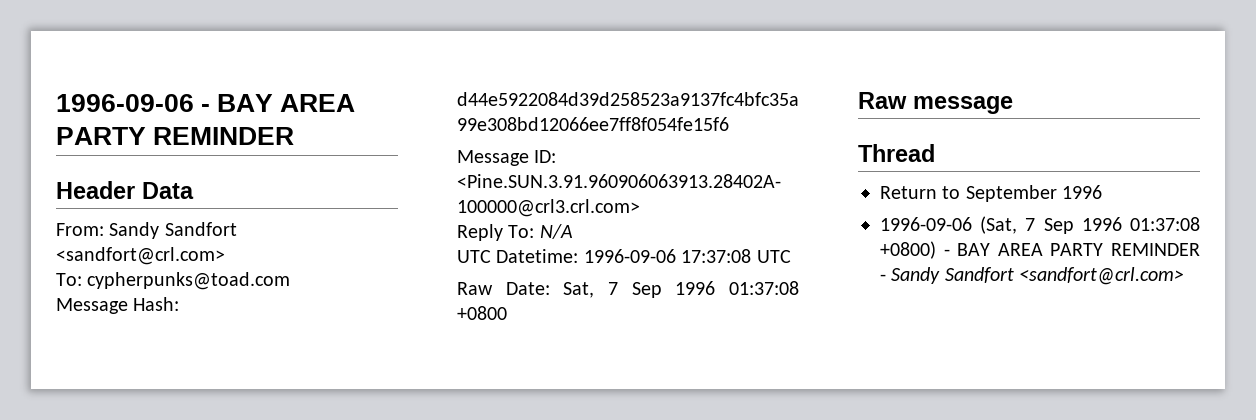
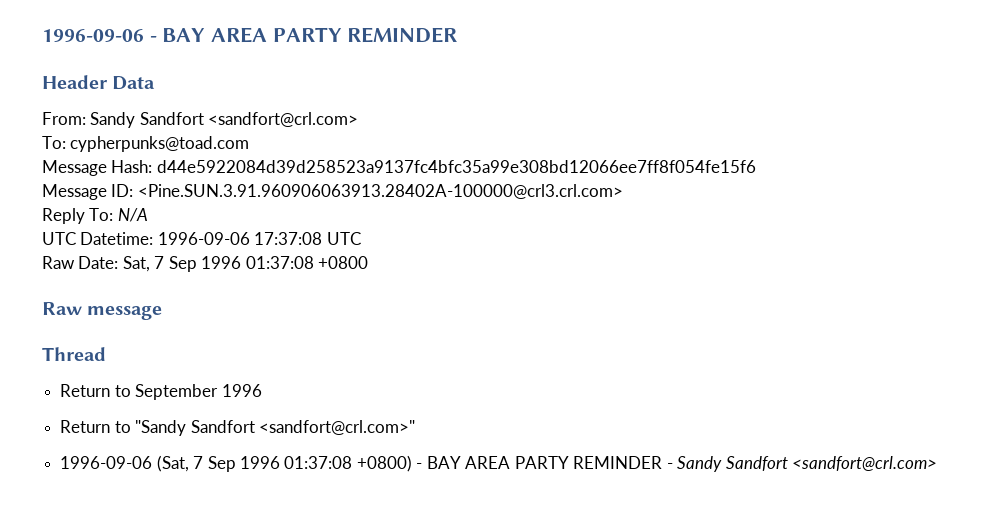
+ Return to "Sandy Sandfort <sandfort@crl.com>"

